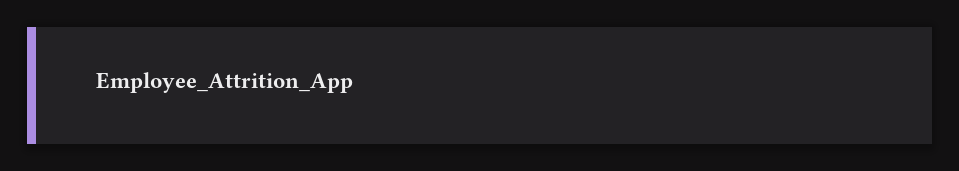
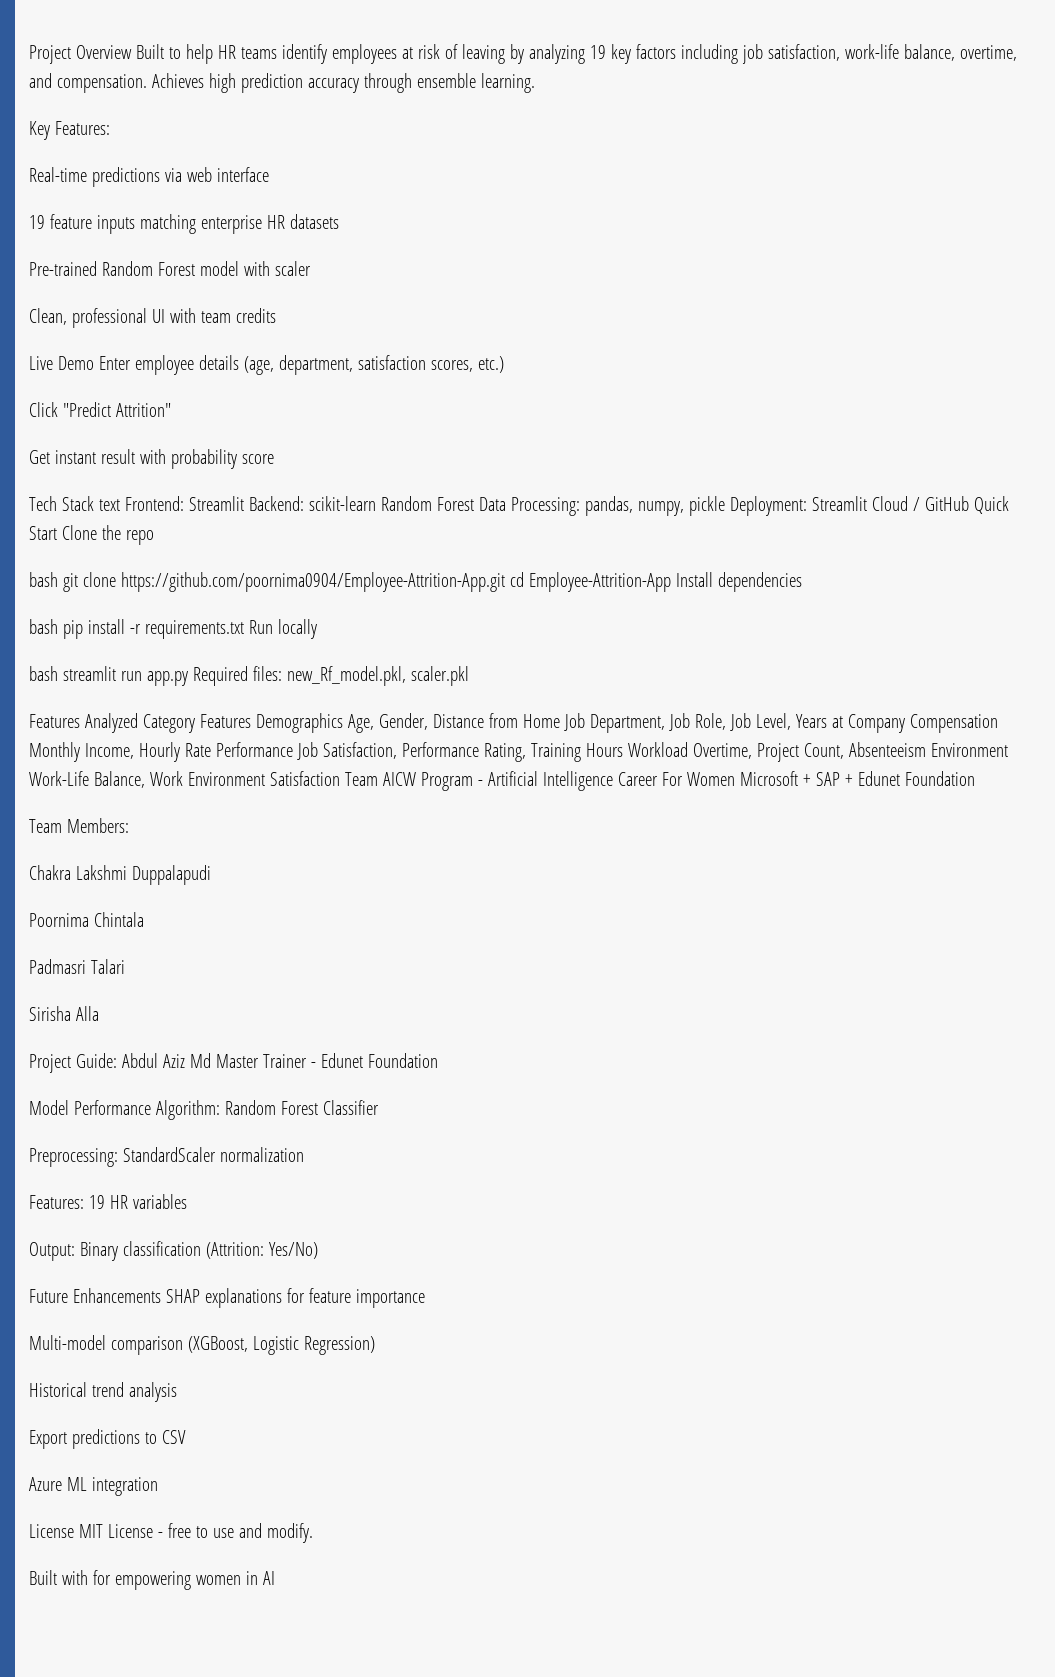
- Employee_Attrition_App
+ Project Overview Built to help HR teams identify employees at risk of leaving by analyzing 19 key factors including job satisfaction, work-life balance, overtime, and compensation. Achieves high prediction accuracy through ensemble learning.
+ Key Features:
+ Real-time predictions via web interface
+ 19 feature inputs matching enterprise HR datasets
+ Pre-trained Random Forest model with scaler
+ Clean, professional UI with team credits
+ Live Demo Enter employee details (age, department, satisfaction scores, etc.)
+ Click "Predict Attrition"
+ Get instant result with probability score
+ Tech Stack text Frontend: Streamlit Backend: scikit-learn Random Forest Data Processing: pandas, numpy, pickle Deployment: Streamlit Cloud / GitHub Quick Start Clone the repo
+ bash git clone https://github.com/poornima0904/Employee-Attrition-App.git cd Employee-Attrition-App Install dependencies
+ bash pip install -r requirements.txt Run locally
+ bash streamlit run app.py Required files: new_Rf_model.pkl, scaler.pkl
+ Features Analyzed Category Features Demographics Age, Gender, Distance from Home Job Department, Job Role, Job Level, Years at Company Compensation Monthly Income, Hourly Rate Performance Job Satisfaction, Performance Rating, Training Hours Workload Overtime, Project Count, Absenteeism Environment Work-Life Balance, Work Environment Satisfaction Team AICW Program - Artificial Intelligence Career For Women Microsoft + SAP + Edunet Foundation
+ Team Members:
+ Chakra Lakshmi Duppalapudi
+ Poornima Chintala
+ Padmasri Talari
+ Sirisha Alla
+ Project Guide: Abdul Aziz Md Master Trainer - Edunet Foundation
+ Model Performance Algorithm: Random Forest Classifier
+ Preprocessing: StandardScaler normalization
+ Features: 19 HR variables
+ Output: Binary classification (Attrition: Yes/No)
+ Future Enhancements SHAP explanations for feature importance
+ Multi-model comparison (XGBoost, Logistic Regression)
+ Historical trend analysis
+ Export predictions to CSV
+ Azure ML integration
+ License MIT License - free to use and modify.
+ Built with for empowering women in AI

